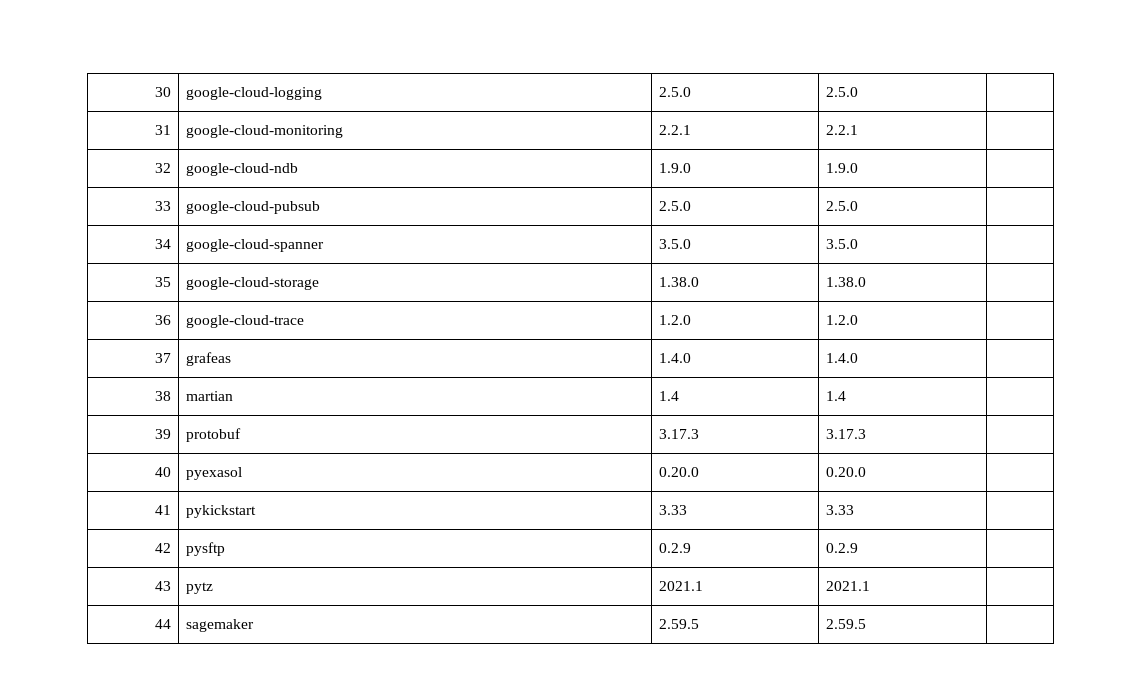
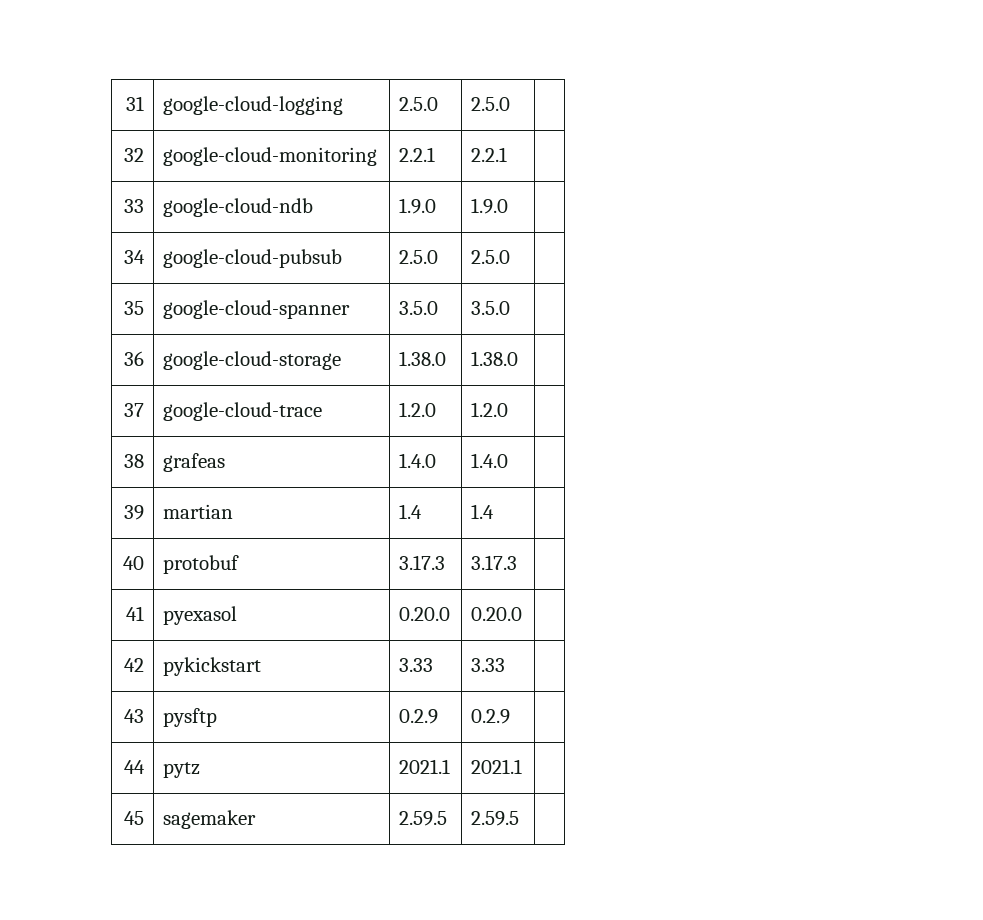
- 30 | google-cloud-logging | 2.5.0 | 2.5.0 |
+ 31 | google-cloud-logging | 2.5.0 | 2.5.0 |
- 31 | google-cloud-monitoring | 2.2.1 | 2.2.1 |
+ 32 | google-cloud-monitoring | 2.2.1 | 2.2.1 |
- 32 | google-cloud-ndb | 1.9.0 | 1.9.0 |
+ 33 | google-cloud-ndb | 1.9.0 | 1.9.0 |
- 33 | google-cloud-pubsub | 2.5.0 | 2.5.0 |
+ 34 | google-cloud-pubsub | 2.5.0 | 2.5.0 |
- 34 | google-cloud-spanner | 3.5.0 | 3.5.0 |
+ 35 | google-cloud-spanner | 3.5.0 | 3.5.0 |
- 35 | google-cloud-storage | 1.38.0 | 1.38.0 |
+ 36 | google-cloud-storage | 1.38.0 | 1.38.0 |
- 36 | google-cloud-trace | 1.2.0 | 1.2.0 |
+ 37 | google-cloud-trace | 1.2.0 | 1.2.0 |
- 37 | grafeas | 1.4.0 | 1.4.0 |
+ 38 | grafeas | 1.4.0 | 1.4.0 |
- 38 | martian | 1.4 | 1.4 |
+ 39 | martian | 1.4 | 1.4 |
- 39 | protobuf | 3.17.3 | 3.17.3 |
+ 40 | protobuf | 3.17.3 | 3.17.3 |
- 40 | pyexasol | 0.20.0 | 0.20.0 |
+ 41 | pyexasol | 0.20.0 | 0.20.0 |
- 41 | pykickstart | 3.33 | 3.33 |
+ 42 | pykickstart | 3.33 | 3.33 |
- 42 | pysftp | 0.2.9 | 0.2.9 |
+ 43 | pysftp | 0.2.9 | 0.2.9 |
- 43 | pytz | 2021.1 | 2021.1 |
+ 44 | pytz | 2021.1 | 2021.1 |
- 44 | sagemaker | 2.59.5 | 2.59.5 |
+ 45 | sagemaker | 2.59.5 | 2.59.5 |

